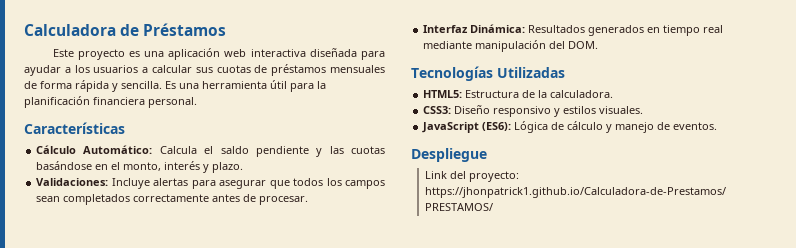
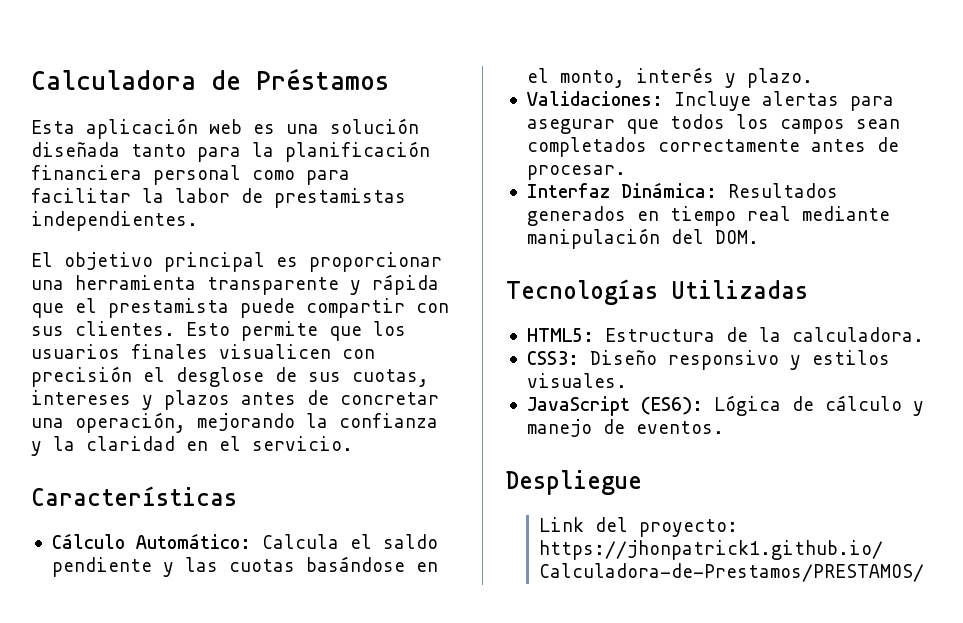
- Este proyecto es una aplicación web interactiva diseñada para ayudar a los usuarios a calcular sus cuotas de préstamos mensuales de forma rápida y sencilla. Es una herramienta útil para la planificación financiera personal.
+ Esta aplicación web es una solución diseñada tanto para la planificación financiera personal como para facilitar la labor de prestamistas independientes.
+ El objetivo principal es proporcionar una herramienta transparente y rápida que el prestamista puede compartir con sus clientes. Esto permite que los usuarios finales visualicen con precisión el desglose de sus cuotas, intereses y plazos antes de concretar una operación, mejorando la confianza y la claridad en el servicio.

